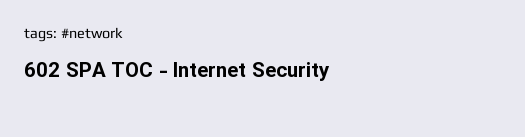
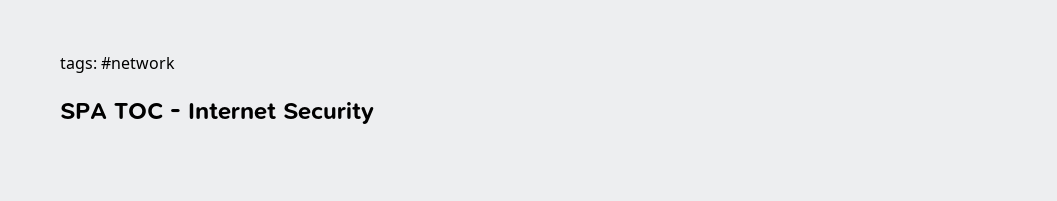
- 602 SPA TOC - Internet Security
+ SPA TOC - Internet Security

